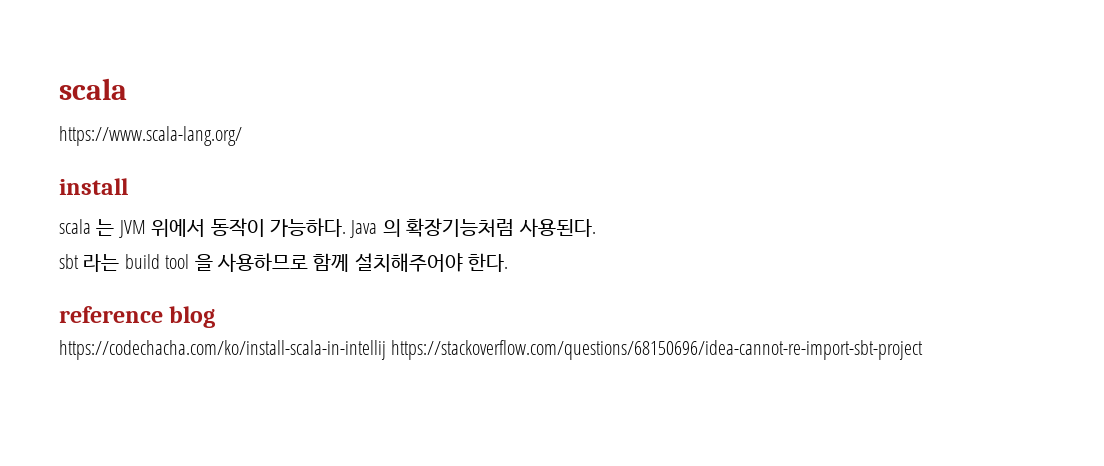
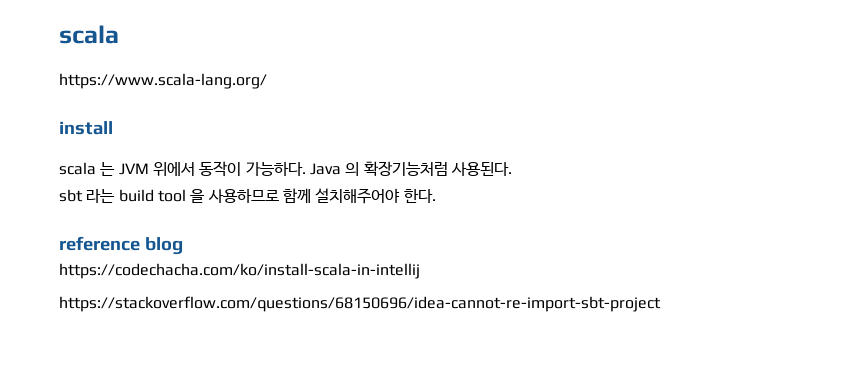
- https://codechacha.com/ko/install-scala-in-intellij https://stackoverflow.com/questions/68150696/idea-cannot-re-import-sbt-project
+ https://codechacha.com/ko/install-scala-in-intellij
+ https://stackoverflow.com/questions/68150696/idea-cannot-re-import-sbt-project

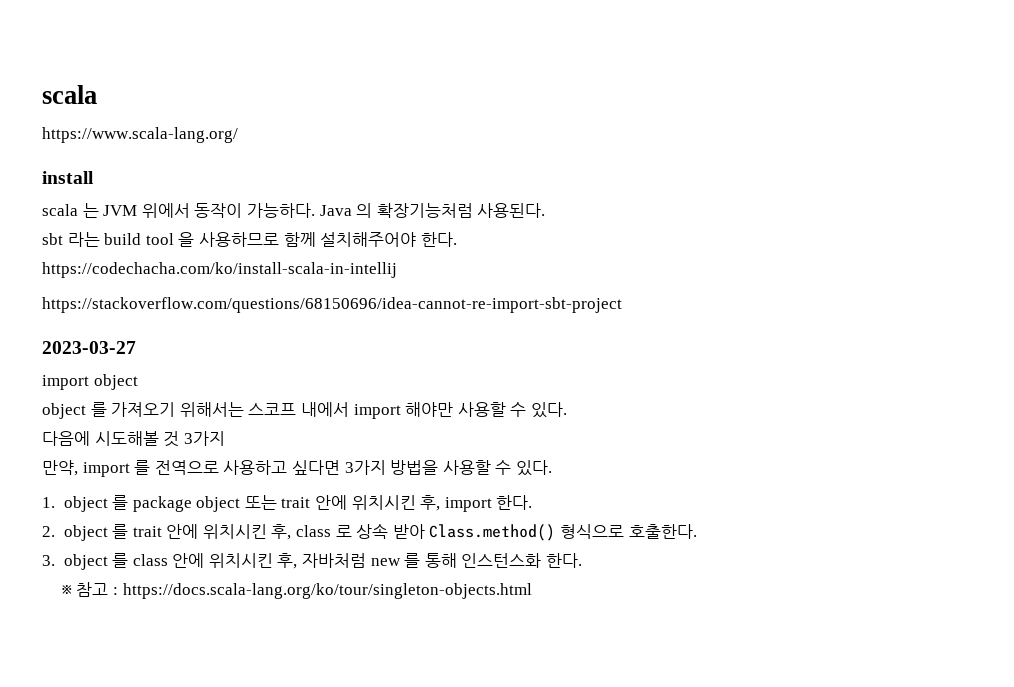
- reference blog
+ 2023-03-27
+ import object
+ object 를 가져오기 위해서는 스코프 내에서 import 해야만 사용할 수 있다.
+ 다음에 시도해볼 것 3가지
+ 만약, import 를 전역으로 사용하고 싶다면 3가지 방법을 사용할 수 있다.
+ 1. object 를 package object 또는 trait 안에 위치시킨 후, import 한다.
+ 2. object 를 trait 안에 위치시킨 후, class 로 상속 받아 Class.method() 형식으로 호출한다.
+ 3. object 를 class 안에 위치시킨 후, 자바처럼 new 를 통해 인스턴스화 한다.
+ ※ 참고 : https://docs.scala-lang.org/ko/tour/singleton-objects.html

